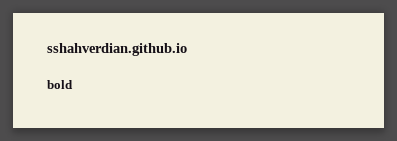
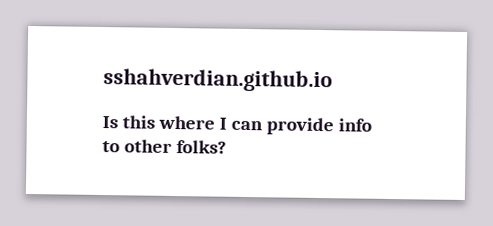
- bold
+ Is this where I can provide info to other folks?

